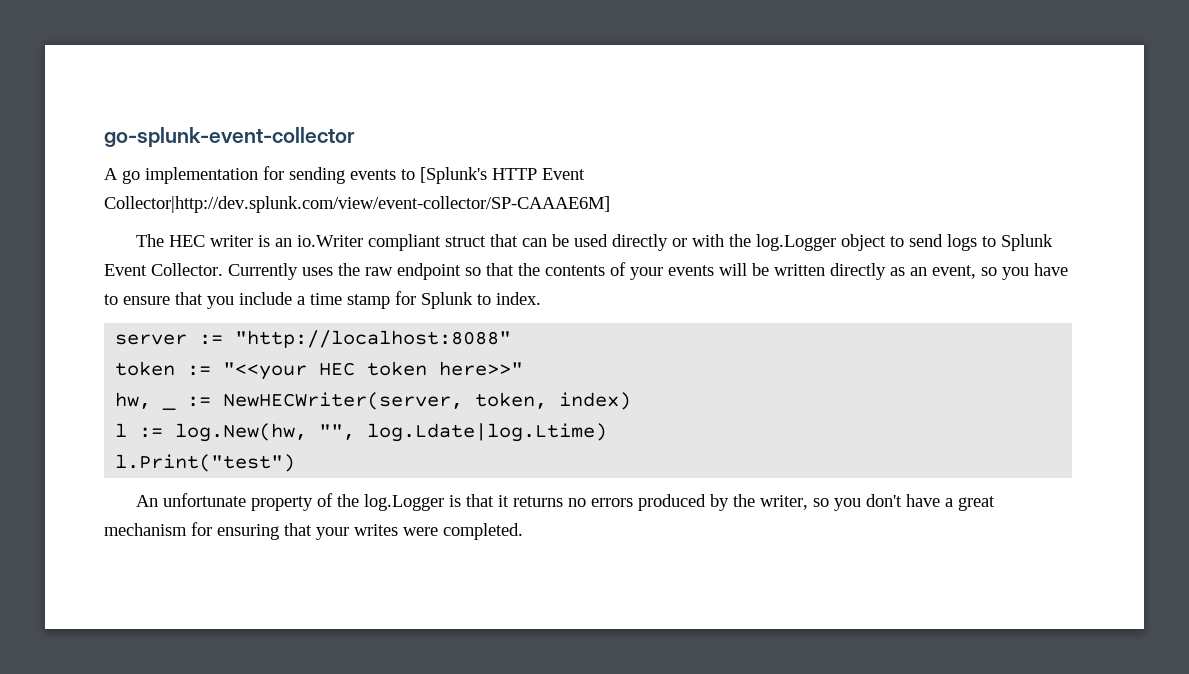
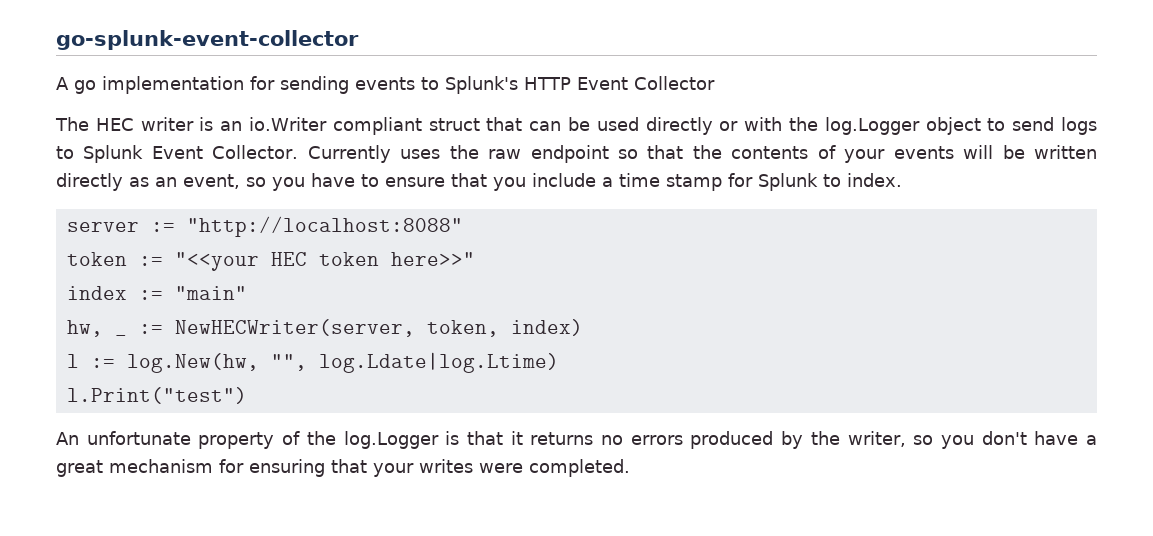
- A go implementation for sending events to [Splunk's HTTP Event Collector|http://dev.splunk.com/view/event-collector/SP-CAAAE6M]
+ A go implementation for sending events to Splunk's HTTP Event Collector
+ index := "main"

